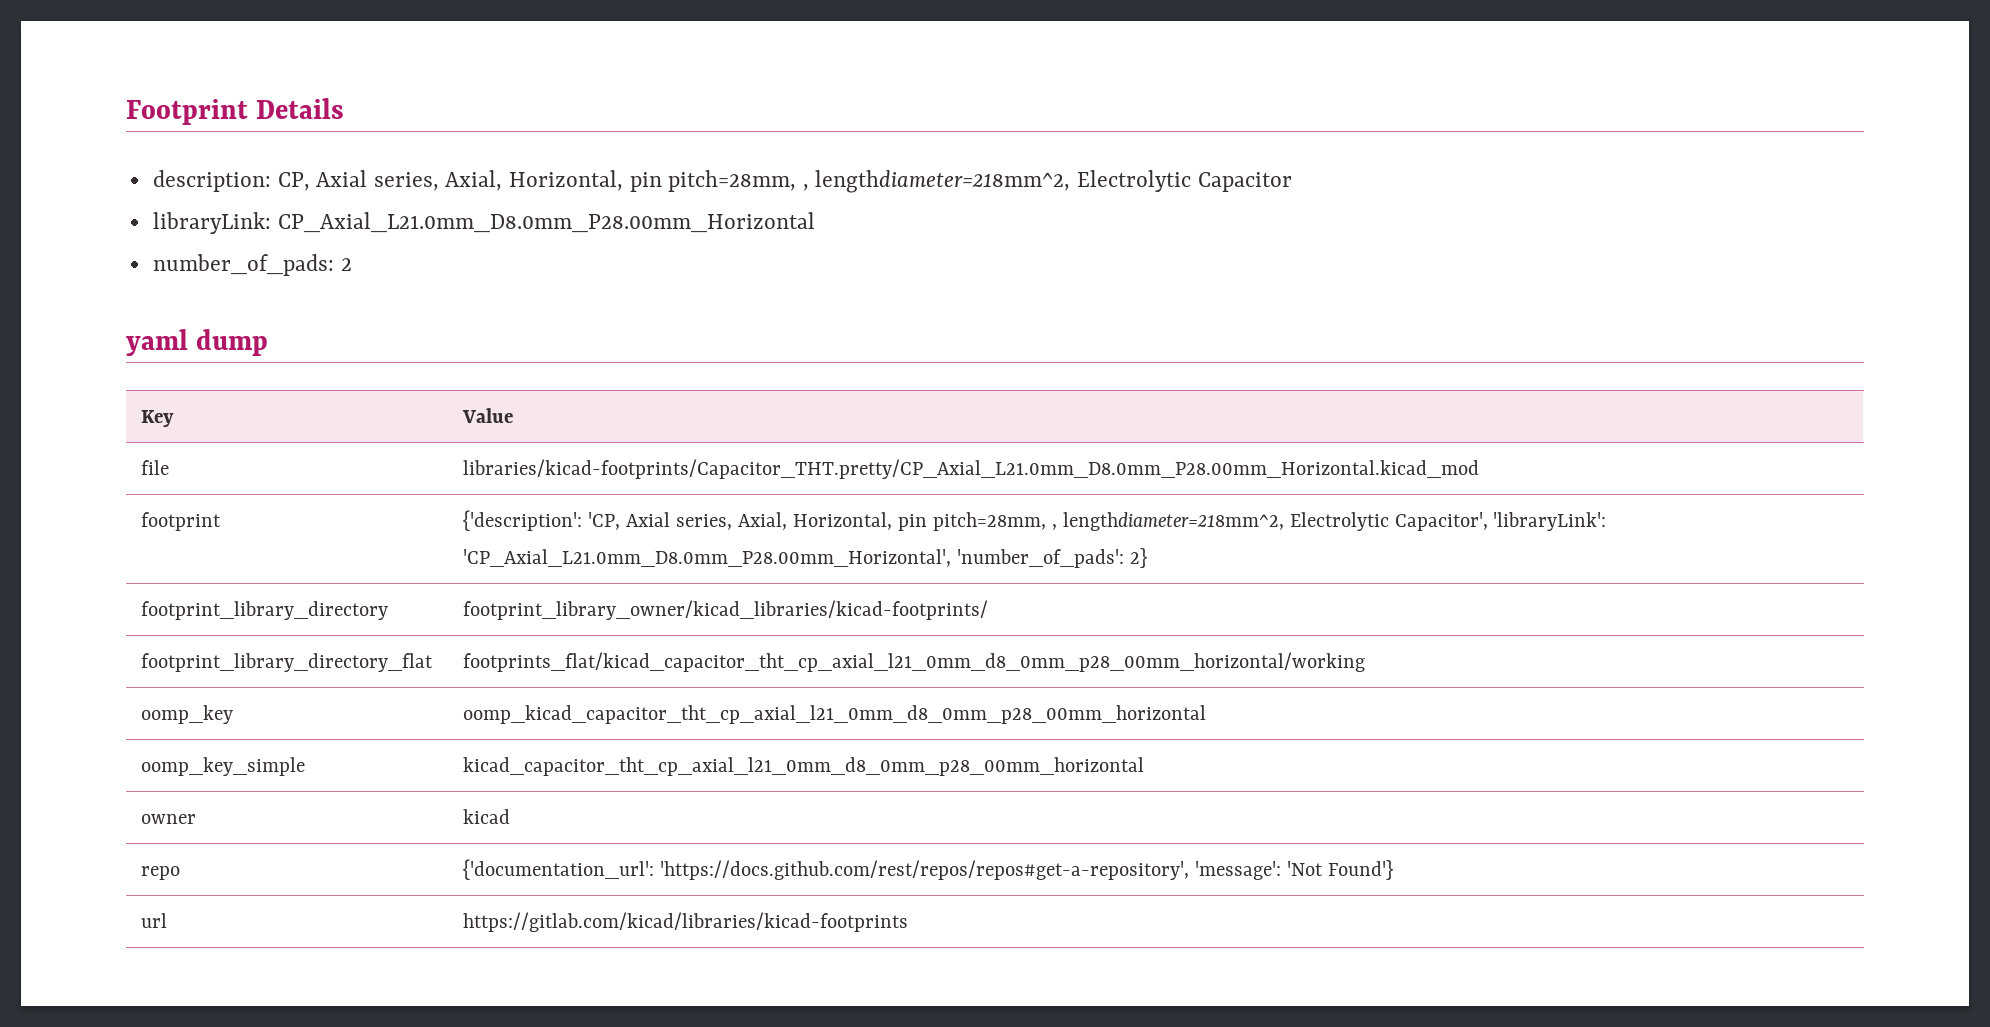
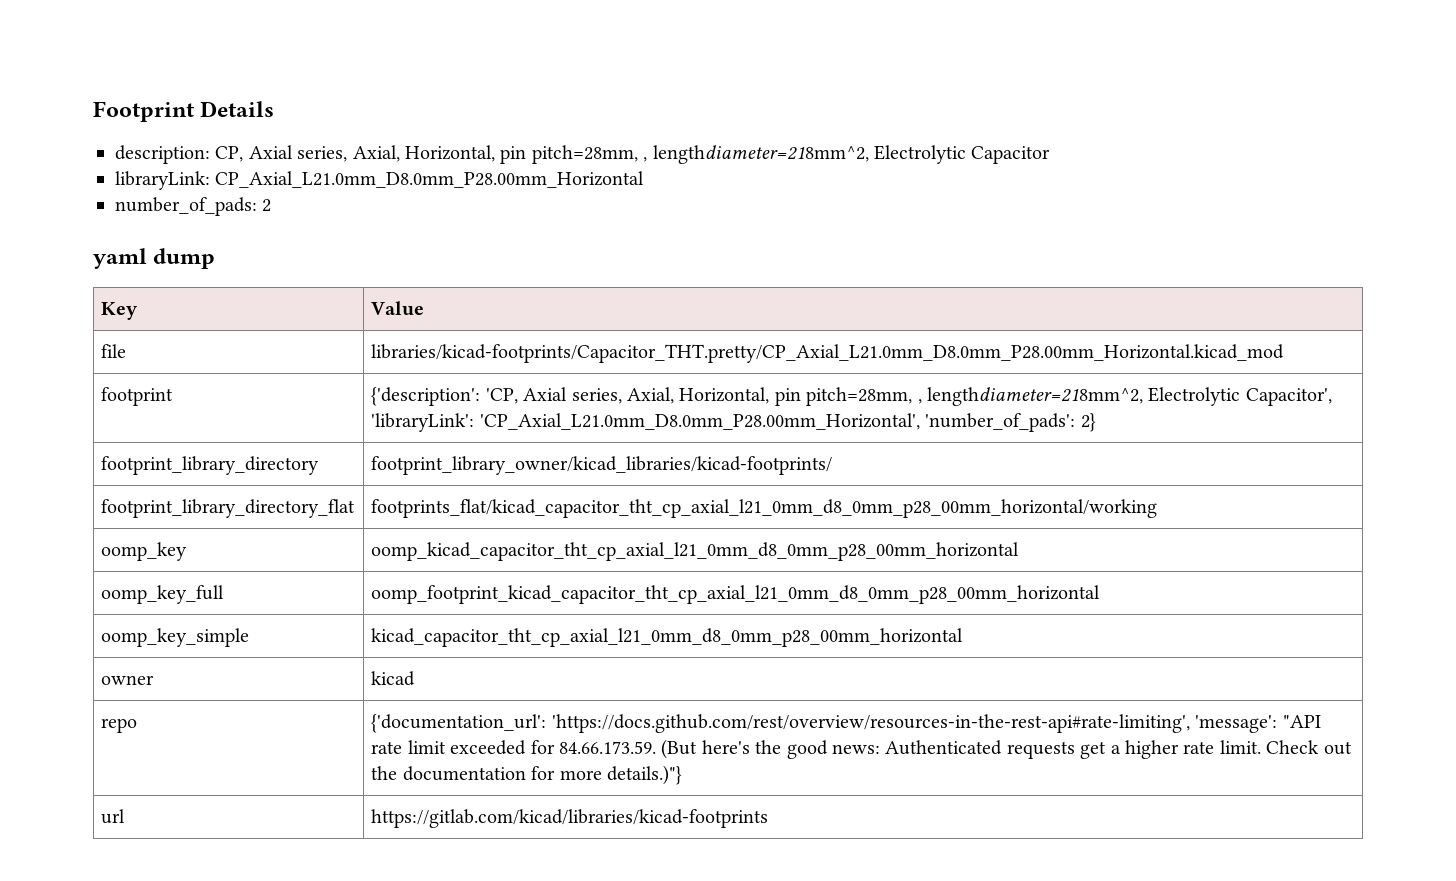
+ oomp_key_full | oomp_footprint_kicad_capacitor_tht_cp_axial_l21_0mm_d8_0mm_p28_00mm_horizontal
- repo | {'documentation_url': 'https://docs.github.com/rest/repos/repos#get-a-repository', 'message': 'Not Found'}
+ repo | {'documentation_url': 'https://docs.github.com/rest/overview/resources-in-the-rest-api#rate-limiting', 'message': "API rate limit exceeded for 84.66.173.59. (But here's the good news: Authenticated requests get a higher rate limit. Check out the documentation for more details.)"}

